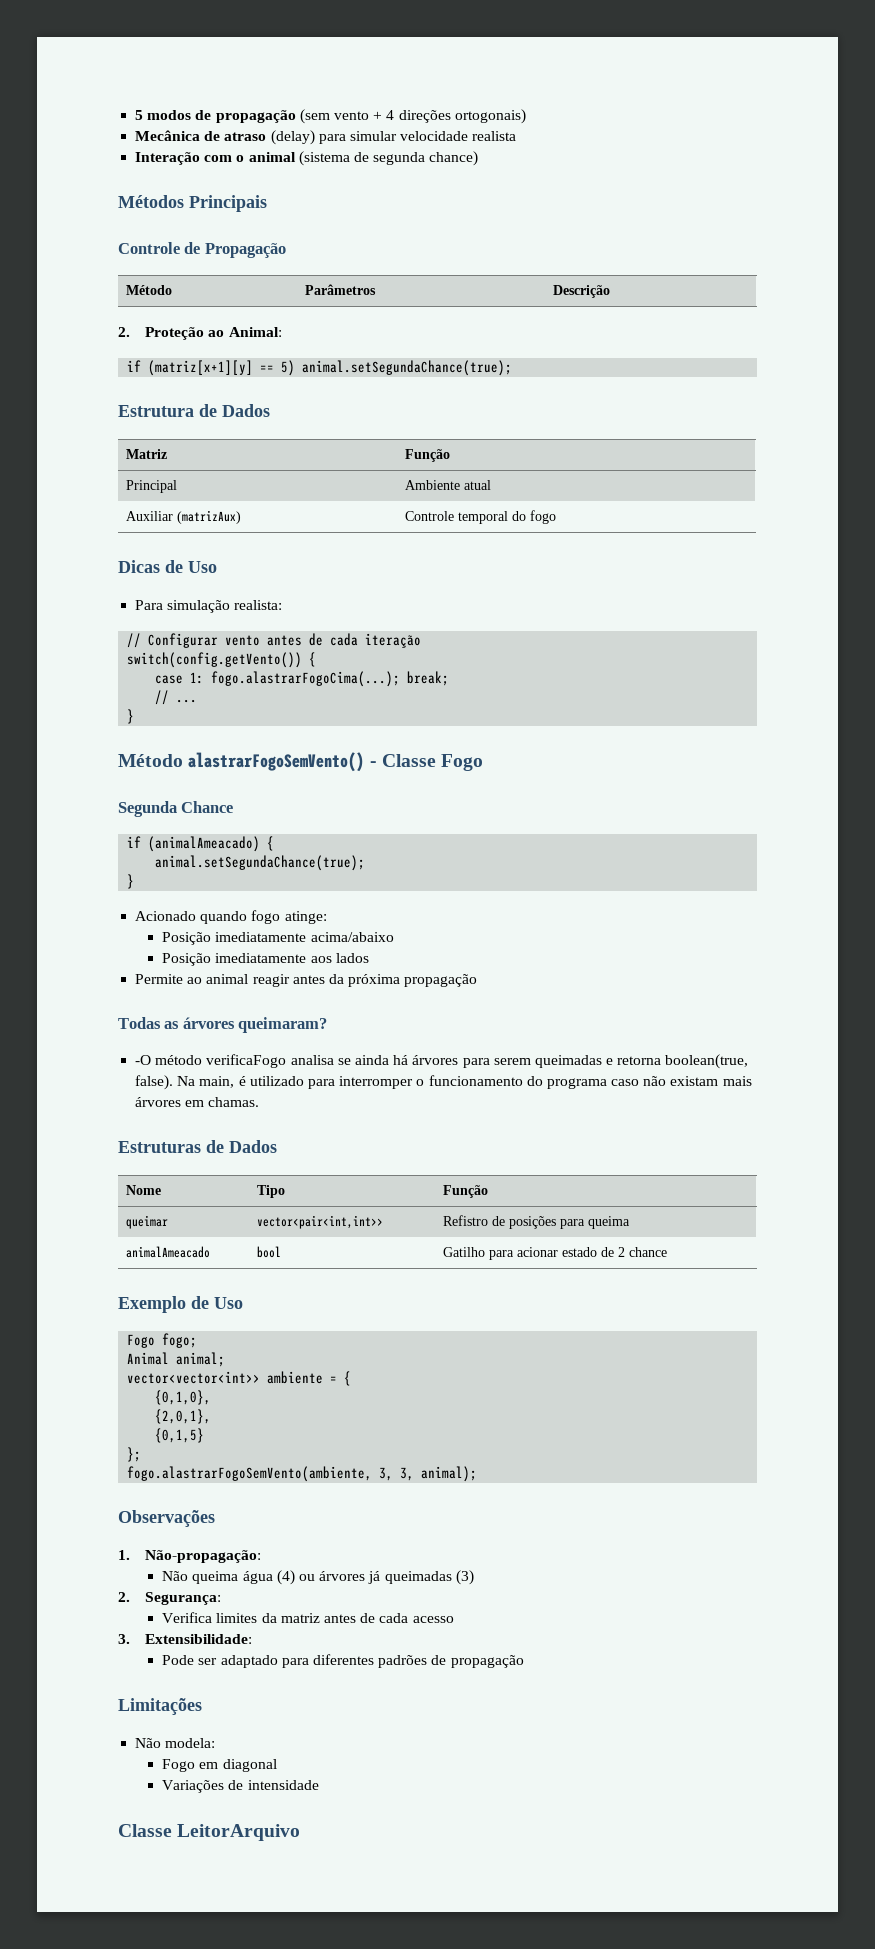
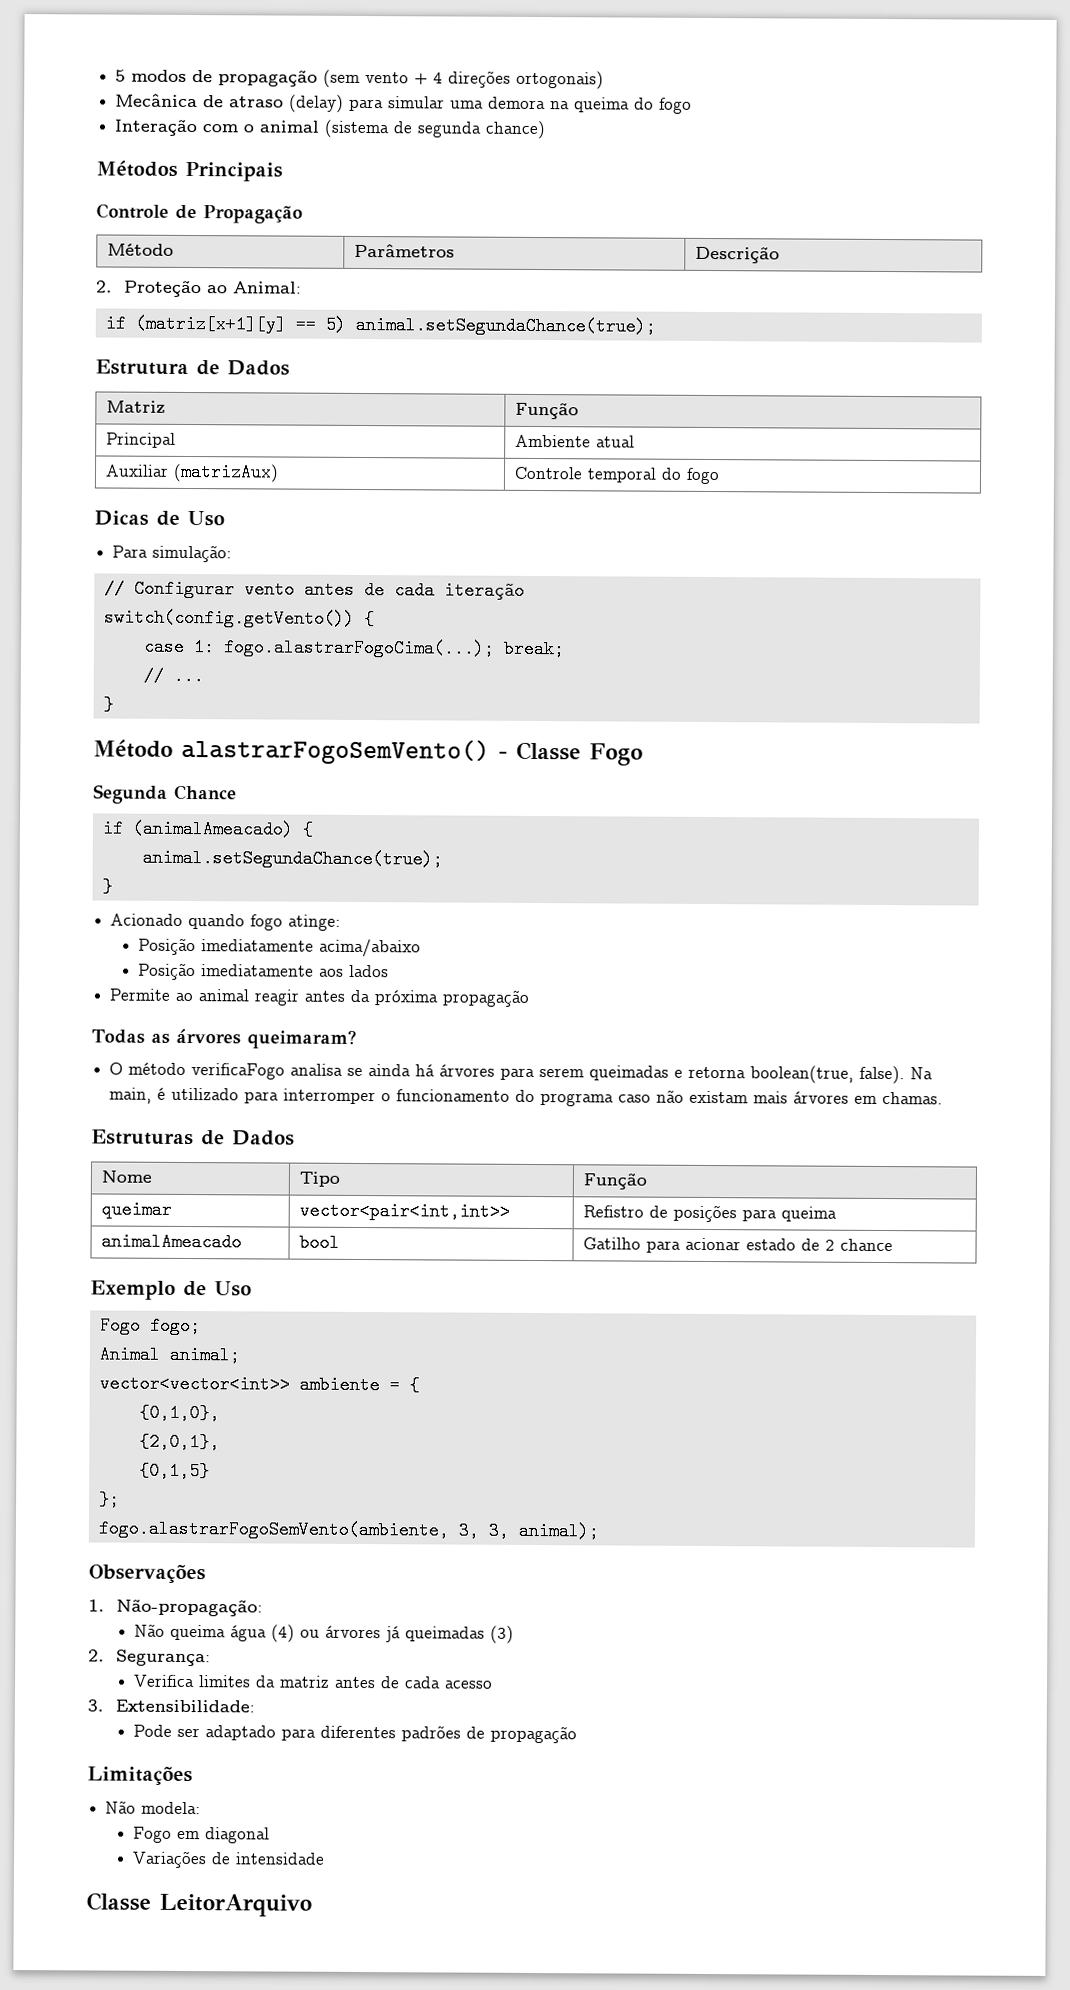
- Mecânica de atraso (delay) para simular velocidade realista
+ Mecânica de atraso (delay) para simular uma demora na queima do fogo
- Para simulação realista:
+ Para simulação:
- -O método verificaFogo analisa se ainda há árvores para serem queimadas e retorna boolean(true, false).
+ O método verificaFogo analisa se ainda há árvores para serem queimadas e retorna boolean(true, false).

